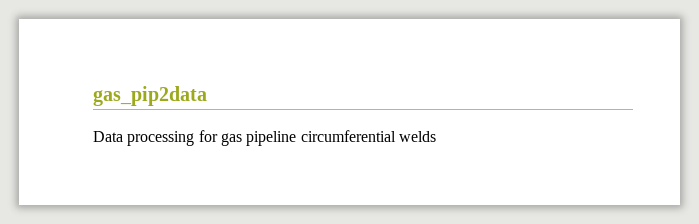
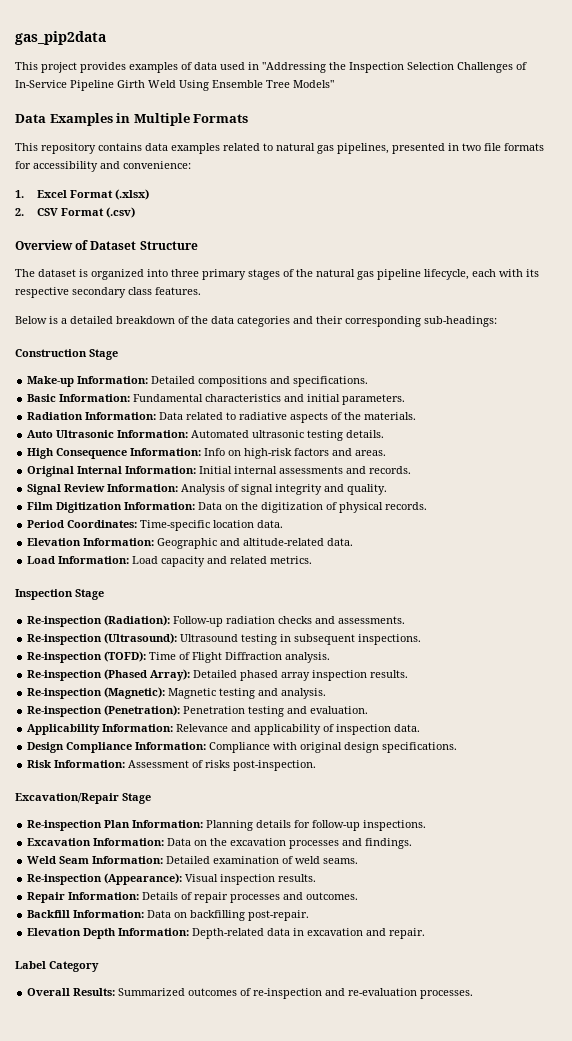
- Data processing for gas pipeline circumferential welds
+ This project provides examples of data used in "Addressing the Inspection Selection Challenges of In-Service Pipeline Girth Weld Using Ensemble Tree Models"
+ Data Examples in Multiple Formats
+ This repository contains data examples related to natural gas pipelines, presented in two file formats for accessibility and convenience:
+ 1. Excel Format (.xlsx)
+ 2. CSV Format (.csv)
+ Overview of Dataset Structure
+ The dataset is organized into three primary stages of the natural gas pipeline lifecycle, each with its respective secondary class features.
+ Below is a detailed breakdown of the data categories and their corresponding sub-headings:
+ Construction Stage
+ Make-up Information: Detailed compositions and specifications.
+ Basic Information: Fundamental characteristics and initial parameters.
+ Radiation Information: Data related to radiative aspects of the materials.
+ Auto Ultrasonic Information: Automated ultrasonic testing details.
+ High Consequence Information: Info on high-risk factors and areas.
+ Original Internal Information: Initial internal assessments and records.
+ Signal Review Information: Analysis of signal integrity and quality.
+ Film Digitization Information: Data on the digitization of physical records.
+ Period Coordinates: Time-specific location data.
+ Elevation Information: Geographic and altitude-related data.
+ Load Information: Load capacity and related metrics.
+ Inspection Stage
+ Re-inspection (Radiation): Follow-up radiation checks and assessments.
+ Re-inspection (Ultrasound): Ultrasound testing in subsequent inspections.
+ Re-inspection (TOFD): Time of Flight Diffraction analysis.
+ Re-inspection (Phased Array): Detailed phased array inspection results.
+ Re-inspection (Magnetic): Magnetic testing and analysis.
+ Re-inspection (Penetration): Penetration testing and evaluation.
+ Applicability Information: Relevance and applicability of inspection data.
+ Design Compliance Information: Compliance with original design specifications.
+ Risk Information: Assessment of risks post-inspection.
+ Excavation/Repair Stage
+ Re-inspection Plan Information: Planning details for follow-up inspections.
+ Excavation Information: Data on the excavation processes and findings.
+ Weld Seam Information: Detailed examination of weld seams.
+ Re-inspection (Appearance): Visual inspection results.
+ Repair Information: Details of repair processes and outcomes.
+ Backfill Information: Data on backfilling post-repair.
+ Elevation Depth Information: Depth-related data in excavation and repair.
+ Label Category
+ Overall Results: Summarized outcomes of re-inspection and re-evaluation processes.

